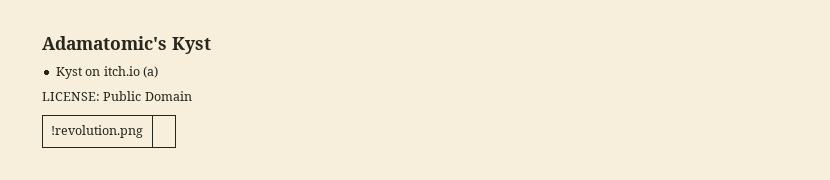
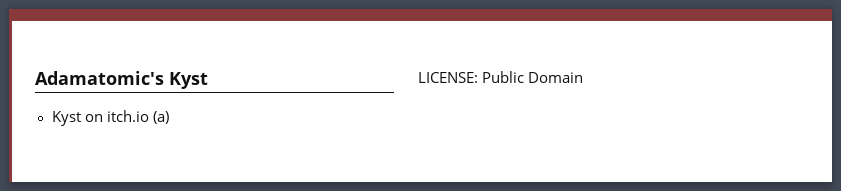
- !revolution.png |

